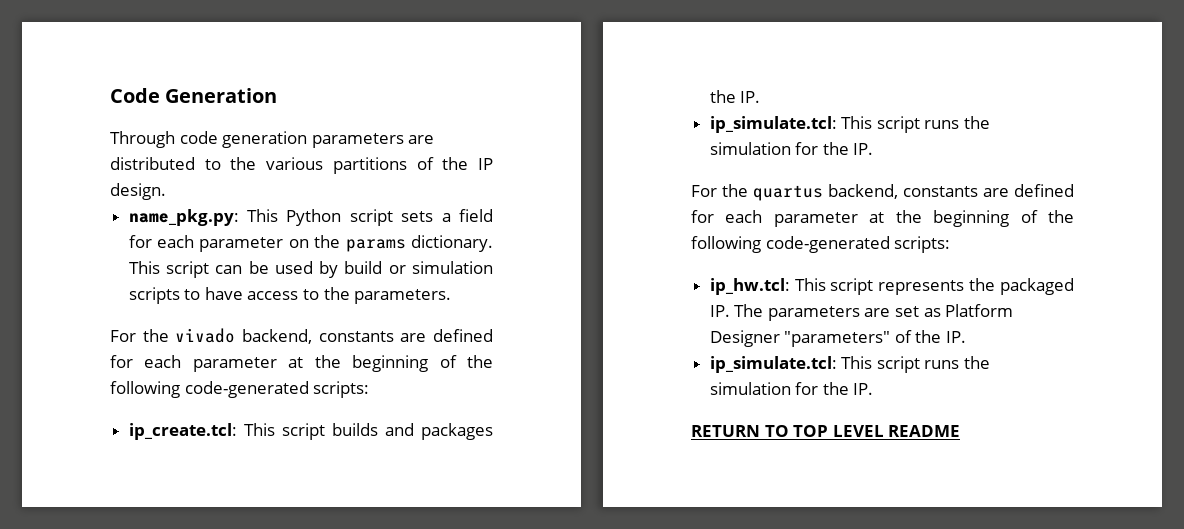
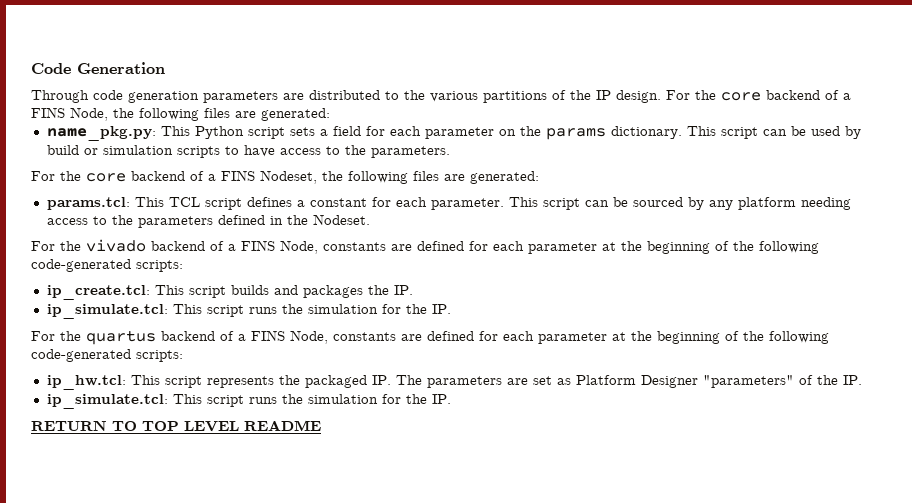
+ For the core backend of a FINS Node, the following files are generated:
- For the vivado backend, constants are defined for each parameter at the beginning of the following code-generated scripts:
+ For the core backend of a FINS Nodeset, the following files are generated:
+ params.tcl: This TCL script defines a constant for each parameter. This script can be sourced by any platform needing access to the parameters defined in the Nodeset.
+ For the vivado backend of a FINS Node, constants are defined for each parameter at the beginning of the following code-generated scripts:
- For the quartus backend, constants are defined for each parameter at the beginning of the following code-generated scripts:
+ For the quartus backend of a FINS Node, constants are defined for each parameter at the beginning of the following code-generated scripts:

